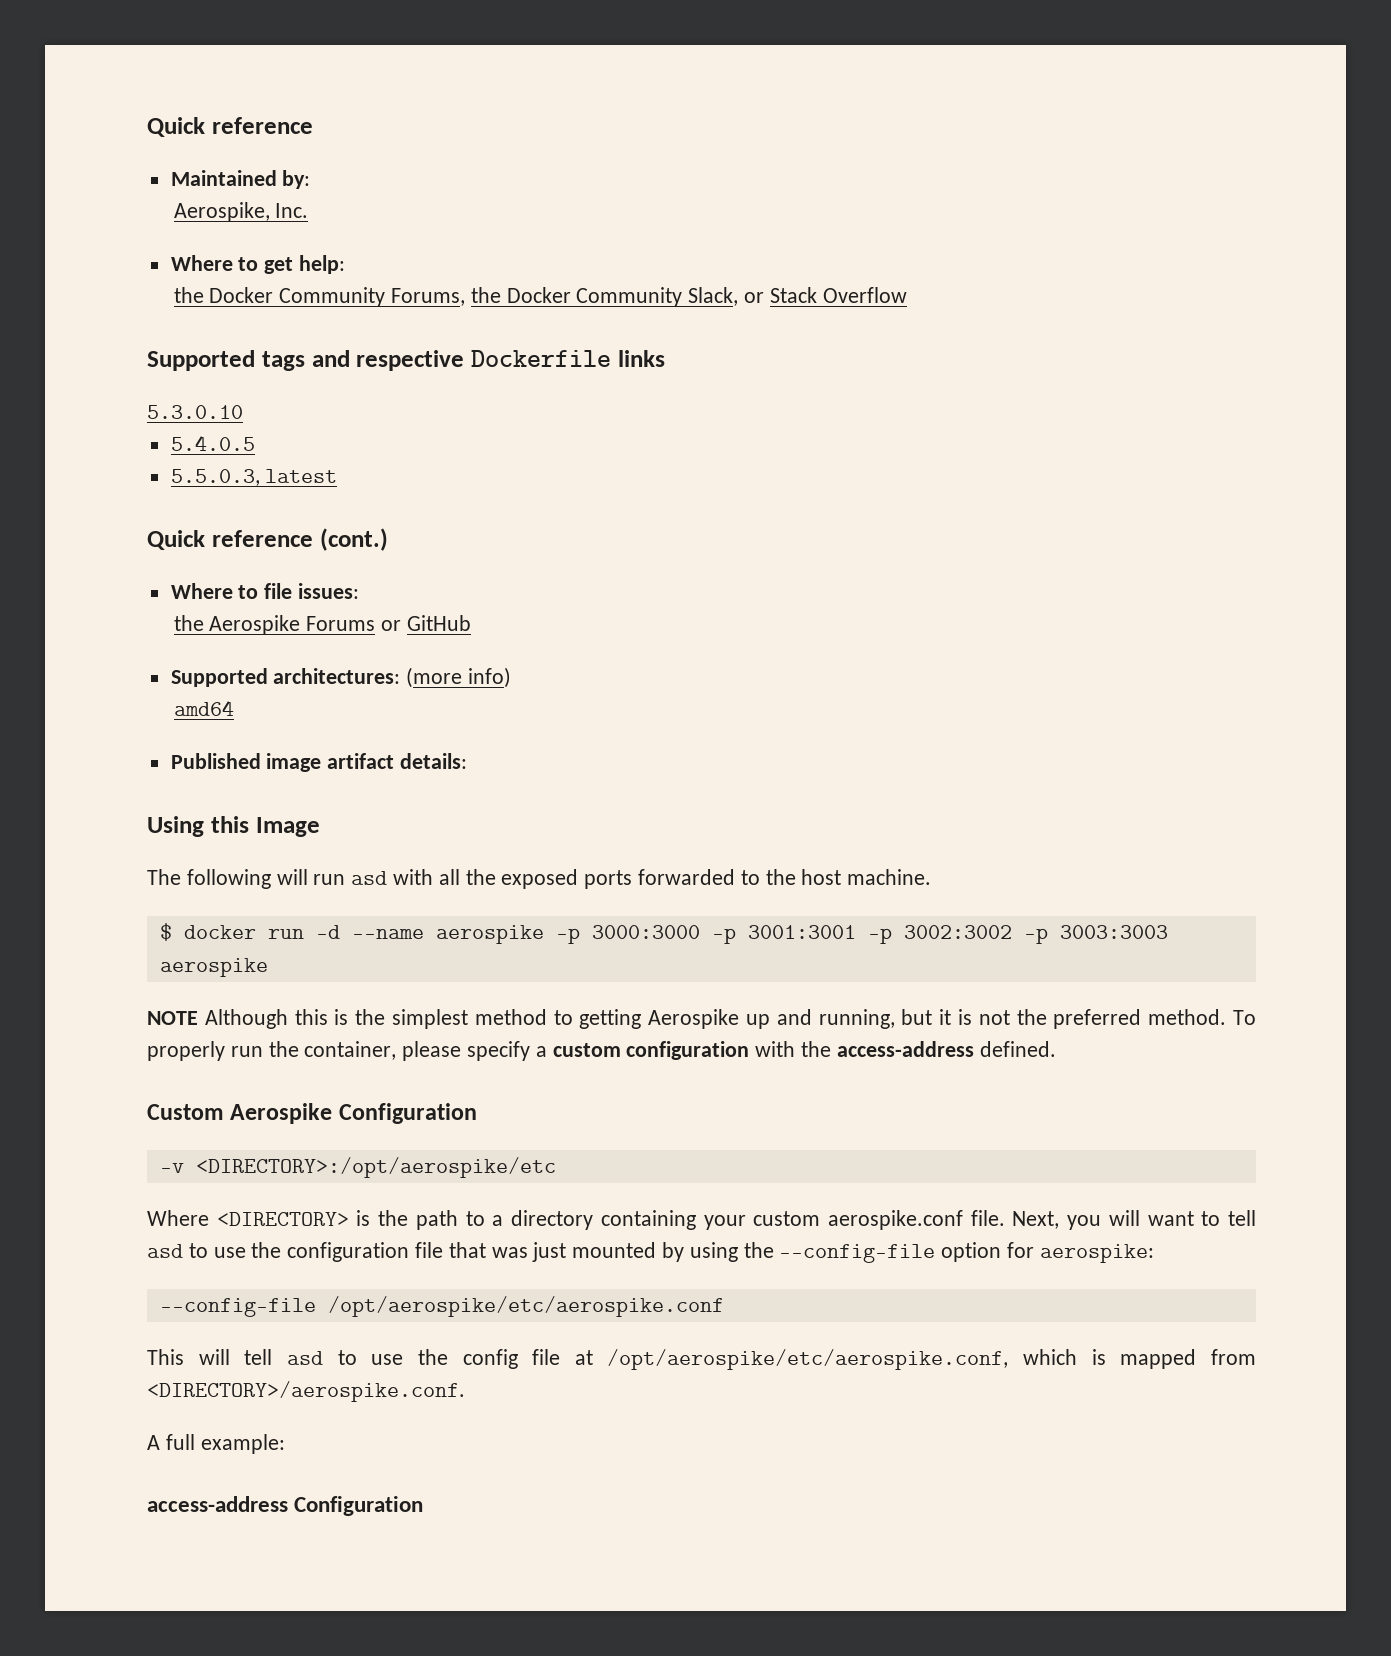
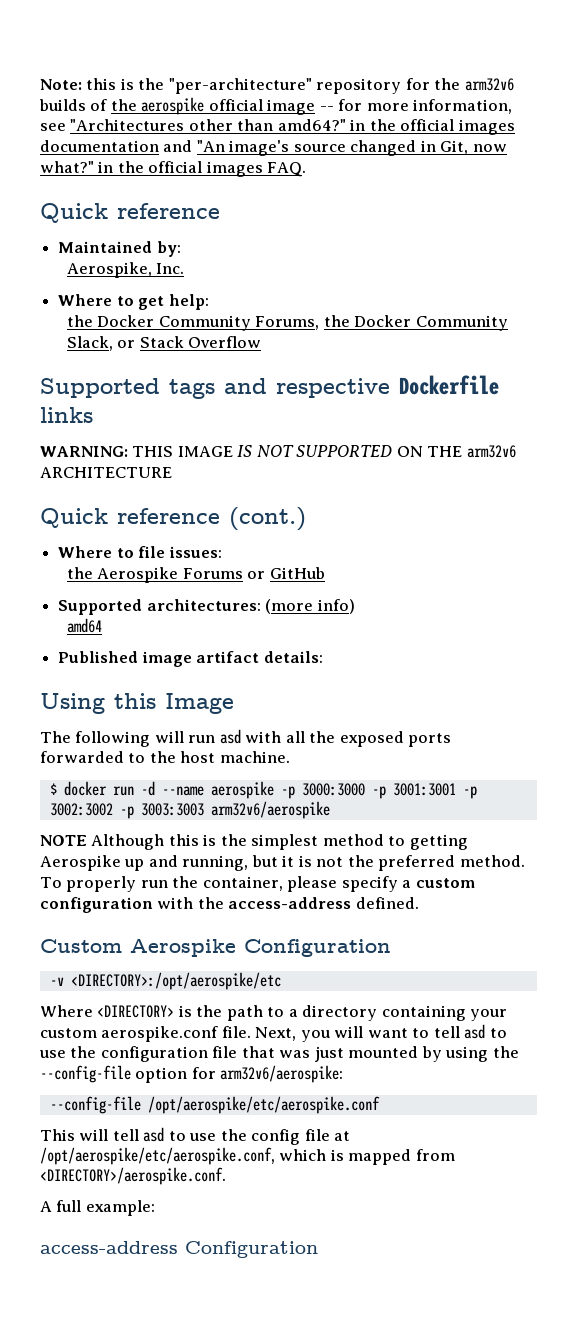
+ Note: this is the "per-architecture" repository for the arm32v6 builds of the aerospike official image -- for more information, see "Architectures other than amd64?" in the official images documentation and "An image's source changed in Git, now what?" in the official images FAQ.
- 5.3.0.10
- 5.4.0.5
- 5.5.0.3, latest
+ WARNING: THIS IMAGE IS NOT SUPPORTED ON THE arm32v6 ARCHITECTURE
- $ docker run -d --name aerospike -p 3000:3000 -p 3001:3001 -p 3002:3002 -p 3003:3003 aerospike
+ $ docker run -d --name aerospike -p 3000:3000 -p 3001:3001 -p 3002:3002 -p 3003:3003 arm32v6/aerospike
- Next, you will want to tell asd to use the configuration file that was just mounted by using the --config-file option for aerospike:
+ Next, you will want to tell asd to use the configuration file that was just mounted by using the --config-file option for arm32v6/aerospike:

